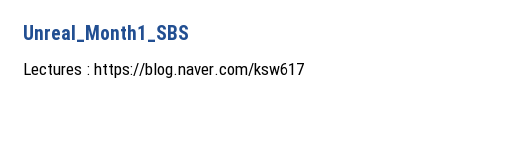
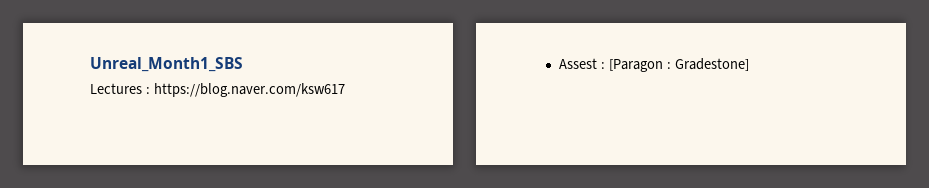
+ Assest : [Paragon : Gradestone]

